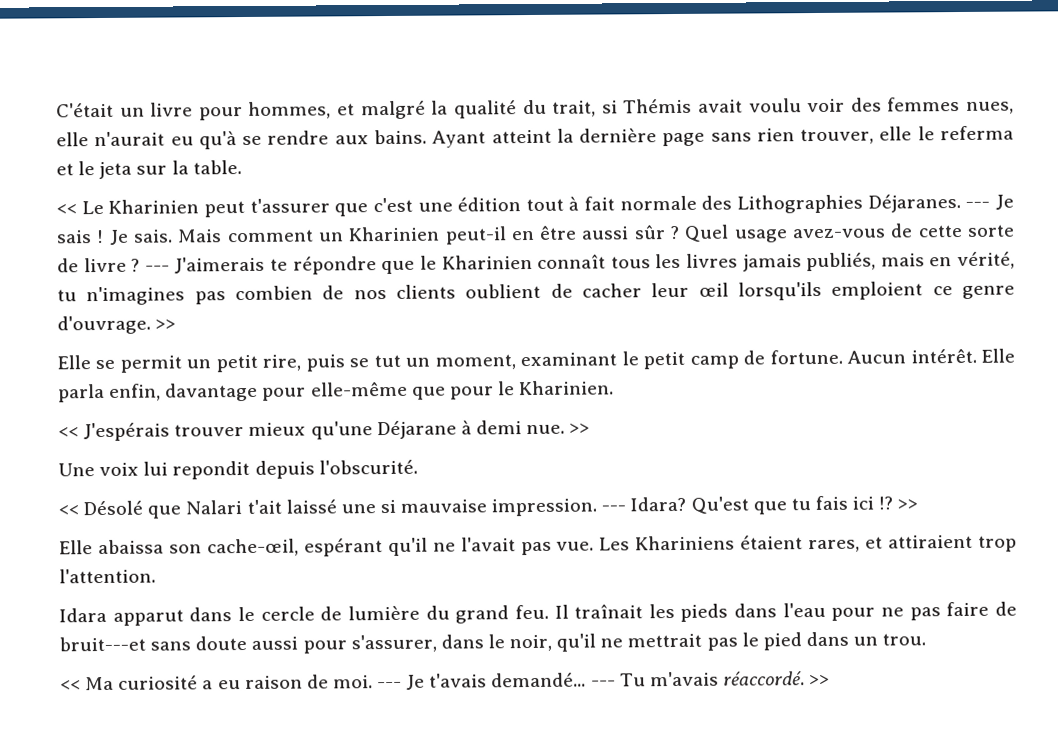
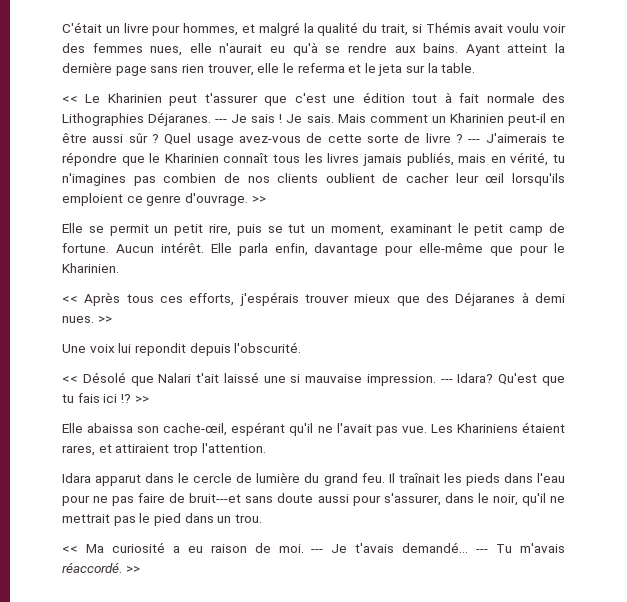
- << J'espérais trouver mieux qu'une Déjarane à demi nue.
+ << Après tous ces efforts, j'espérais trouver mieux que des Déjaranes à demi nues.

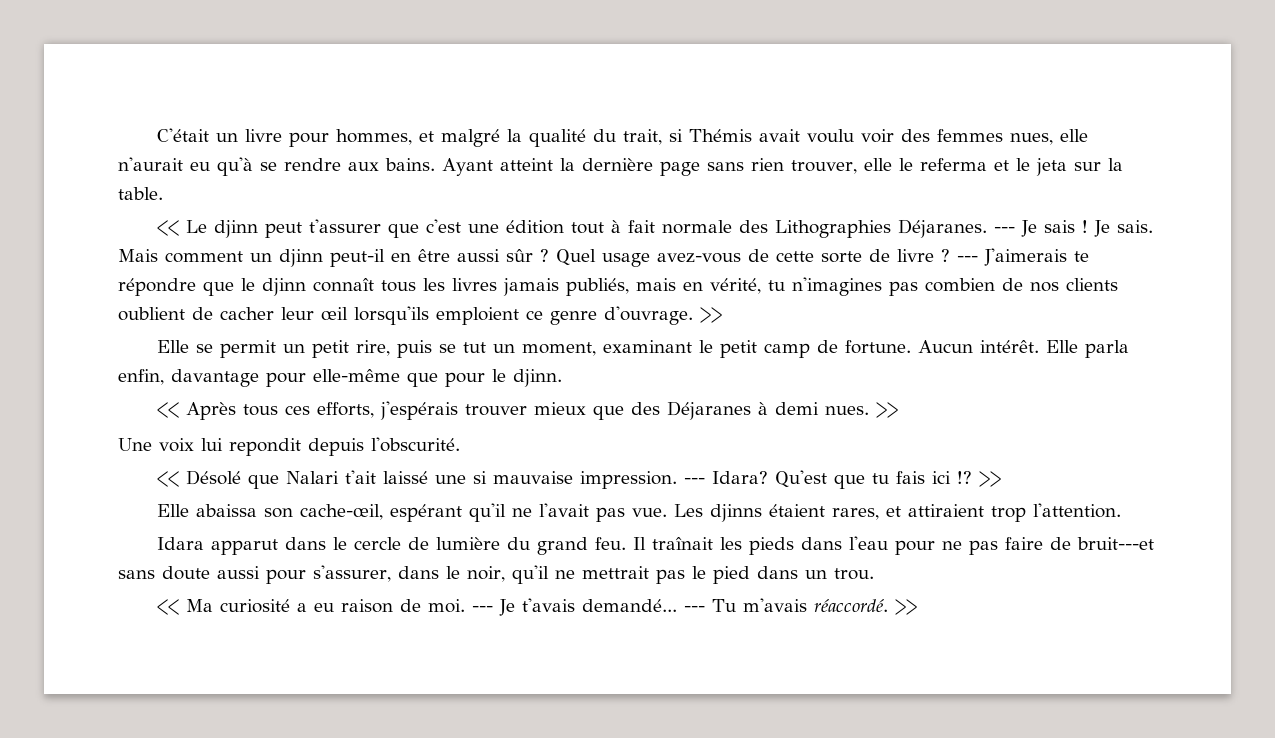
- << Le Kharinien peut t'assurer que c'est une édition tout à fait normale des Lithographies Déjaranes.
+ << Le djinn peut t'assurer que c'est une édition tout à fait normale des Lithographies Déjaranes.
- Mais comment un Kharinien peut-il en être aussi sûr ?
+ Mais comment un djinn peut-il en être aussi sûr ?
- --- J'aimerais te répondre que le Kharinien connaît tous les livres jamais publiés, mais en vérité, tu n'imagines pas combien de nos clients oublient de cacher leur œil lorsqu'ils emploient ce genre d'ouvrage.
+ --- J'aimerais te répondre que le djinn connaît tous les livres jamais publiés, mais en vérité, tu n'imagines pas combien de nos clients oublient de cacher leur œil lorsqu'ils emploient ce genre d'ouvrage.
- Elle parla enfin, davantage pour elle-même que pour le Kharinien.
+ Elle parla enfin, davantage pour elle-même que pour le djinn.
- Les Khariniens étaient rares, et attiraient trop l'attention.
+ Les djinns étaient rares, et attiraient trop l'attention.

